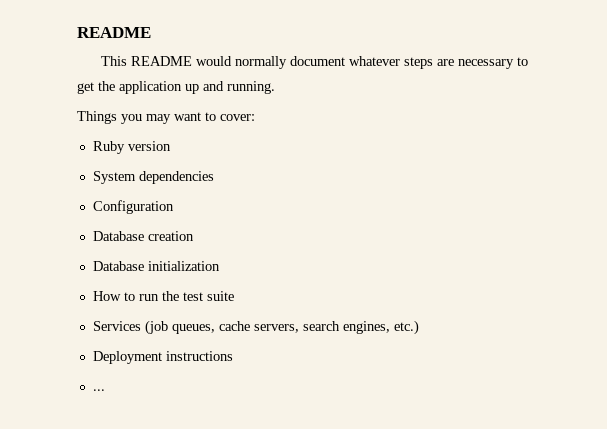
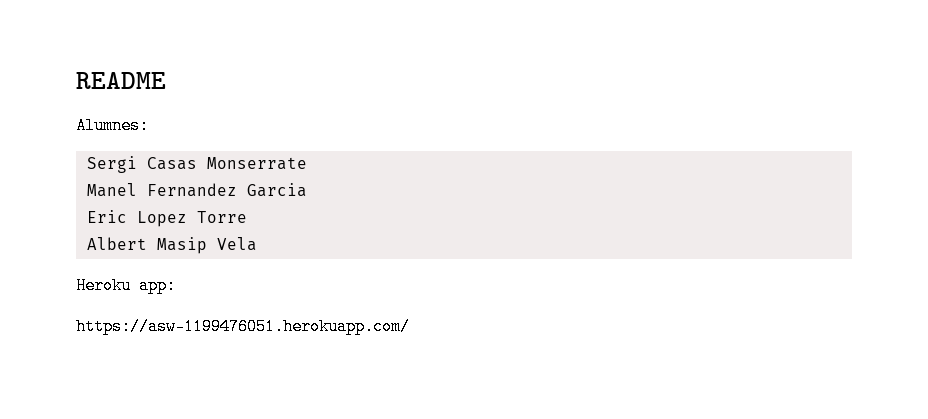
- This README would normally document whatever steps are necessary to get the application up and running.
- Things you may want to cover:
- Ruby version
- System dependencies
- Configuration
- Database creation
- Database initialization
- How to run the test suite
- Services (job queues, cache servers, search engines, etc.)
- Deployment instructions
- ...
+ Alumnes:
+ Sergi Casas Monserrate
+ Manel Fernandez Garcia
+ Eric Lopez Torre
+ Albert Masip Vela
+ Heroku app:
+ https://asw-1199476051.herokuapp.com/

